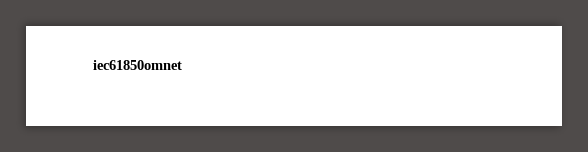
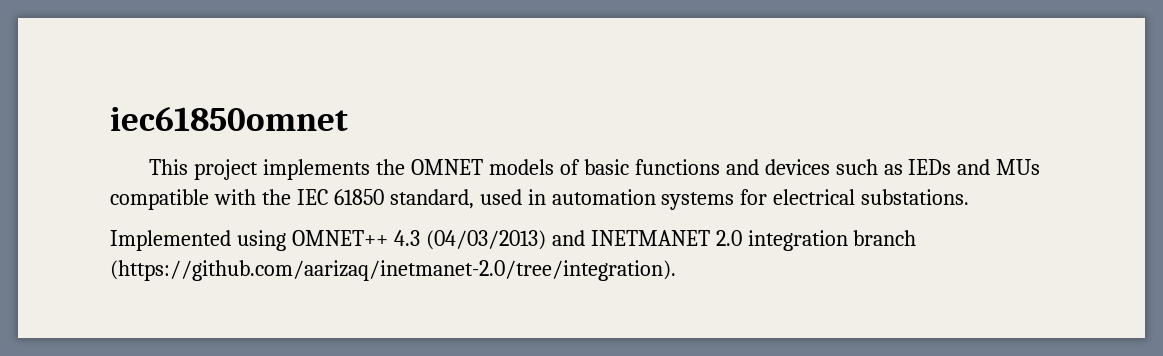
+ This project implements the OMNET models of basic functions and devices such as IEDs and MUs compatible with the IEC 61850 standard, used in automation systems for electrical substations.
+ Implemented using OMNET++ 4.3 (04/03/2013) and INETMANET 2.0 integration branch (https://github.com/aarizaq/inetmanet-2.0/tree/integration).

